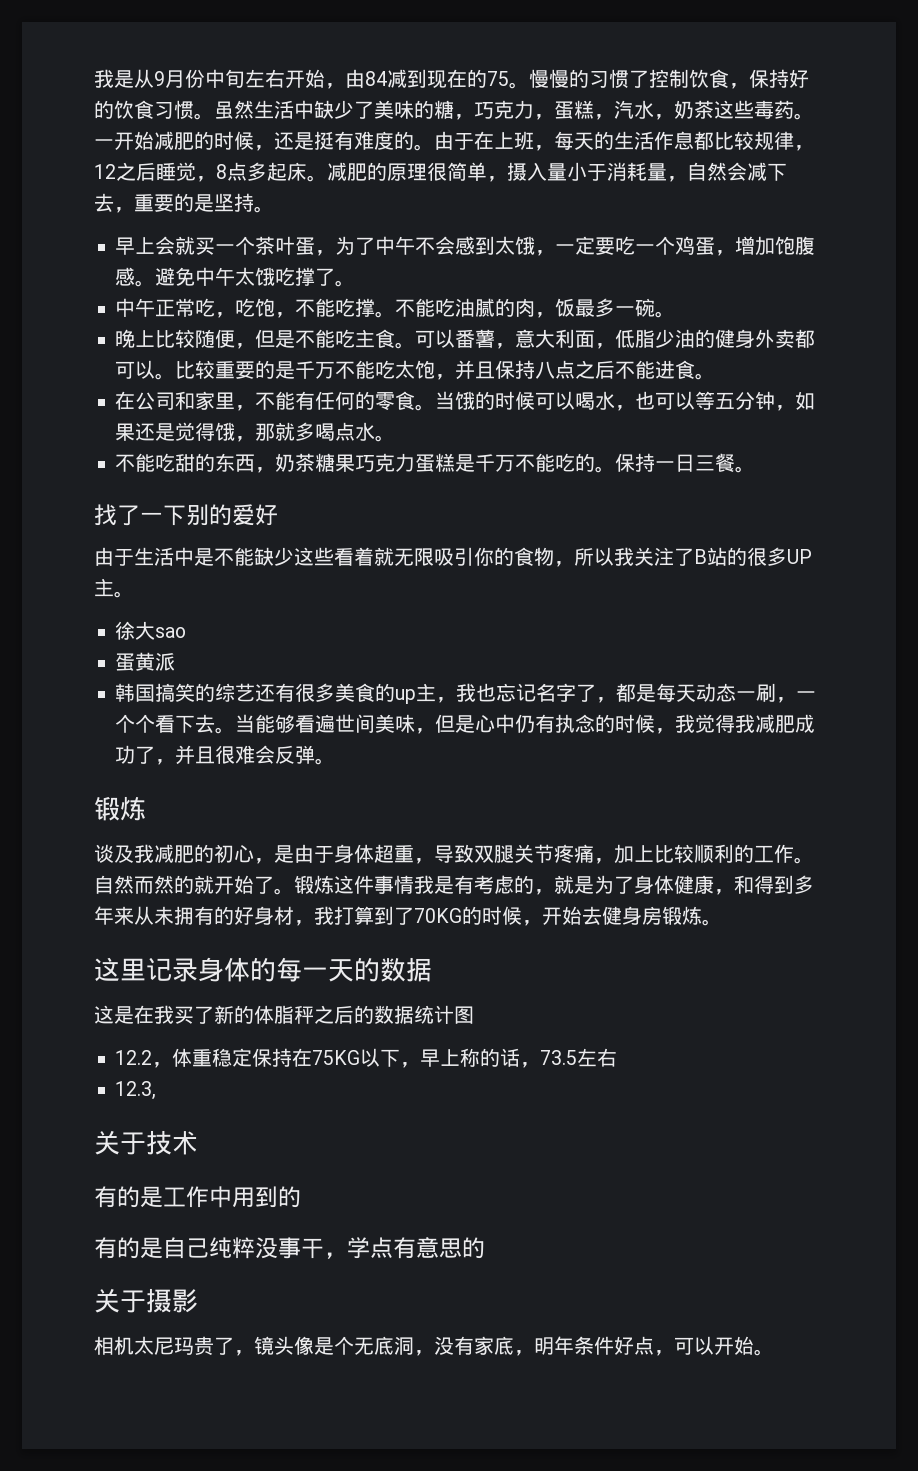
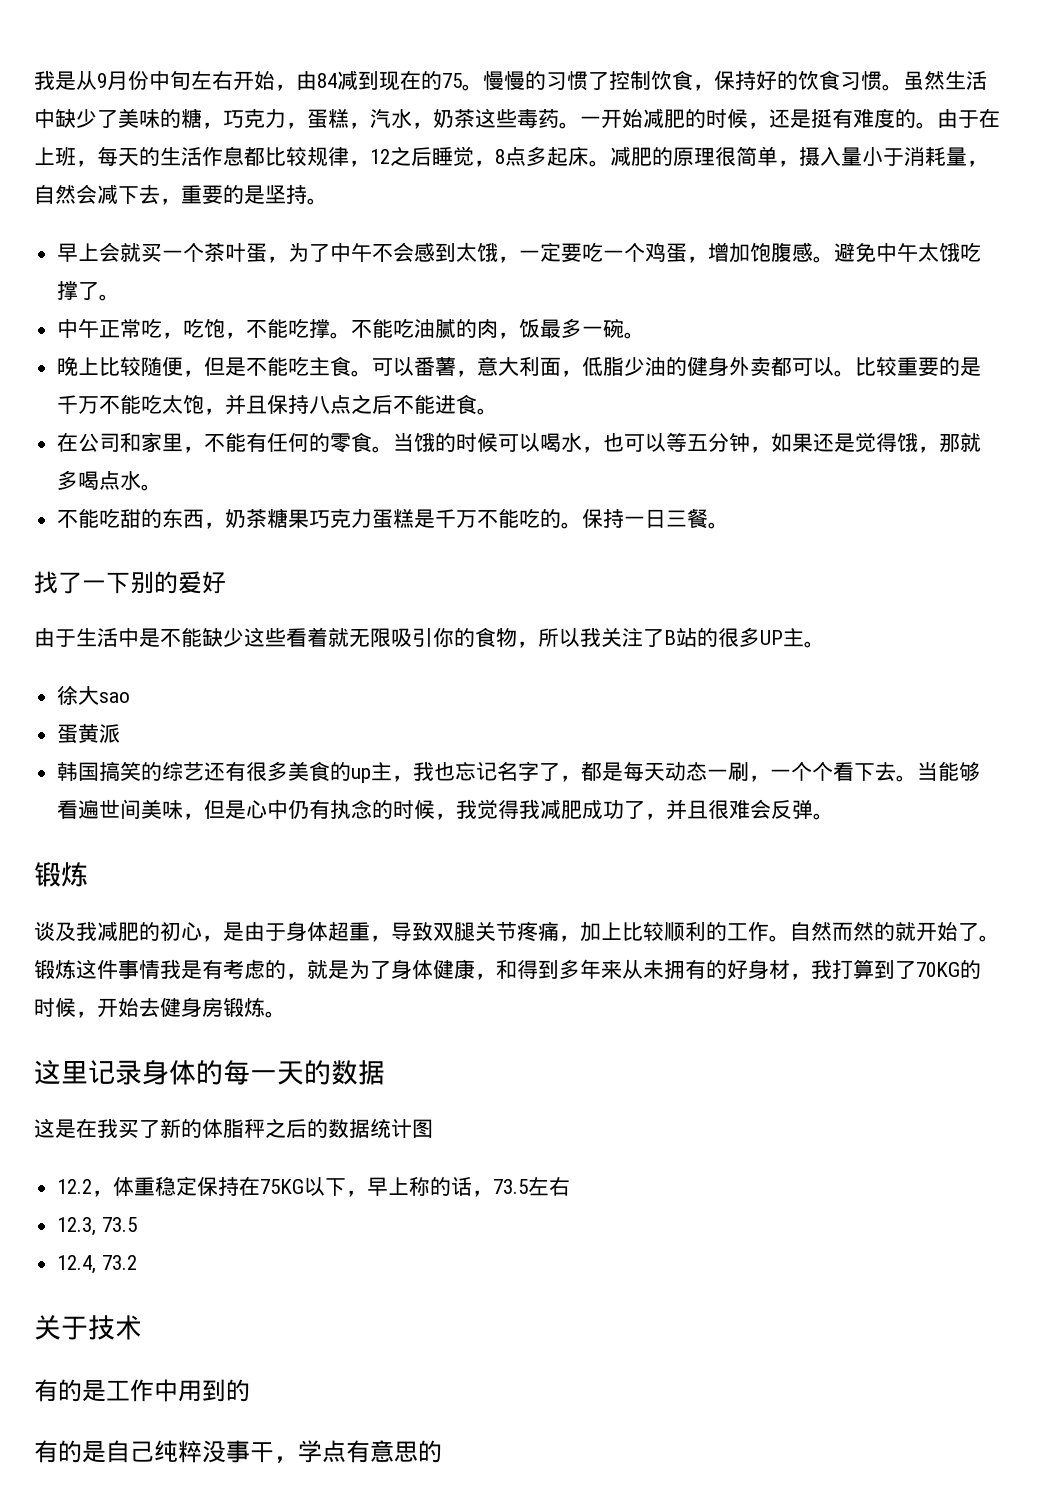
- 12.3,
+ 12.3, 73.5
+ 12.4, 73.2
- 关于摄影
- 相机太尼玛贵了，镜头像是个无底洞，没有家底，明年条件好点，可以开始。

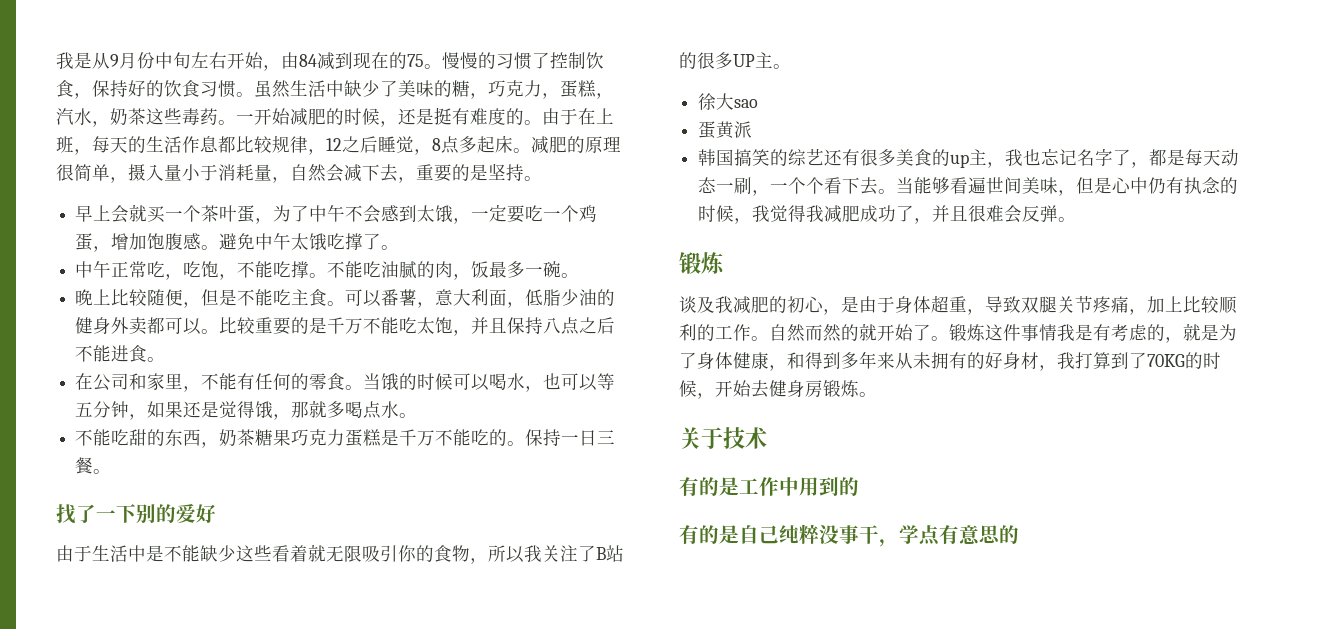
- 这里记录身体的每一天的数据
- 这是在我买了新的体脂秤之后的数据统计图
- 12.2，体重稳定保持在75KG以下，早上称的话，73.5左右
- 12.3, 73.5
- 12.4, 73.2

